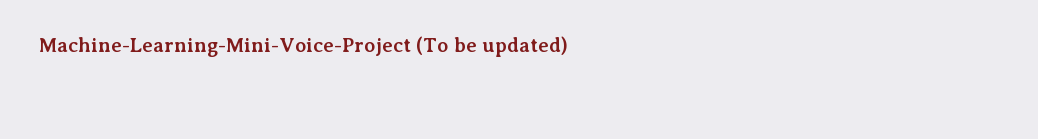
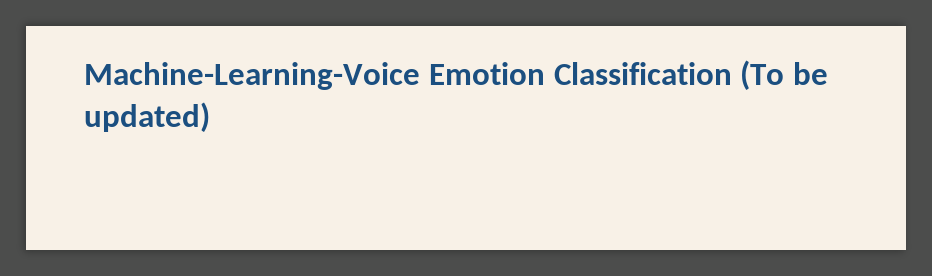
- Machine-Learning-Mini-Voice-Project (To be updated)
+ Machine-Learning-Voice Emotion Classification (To be updated)

